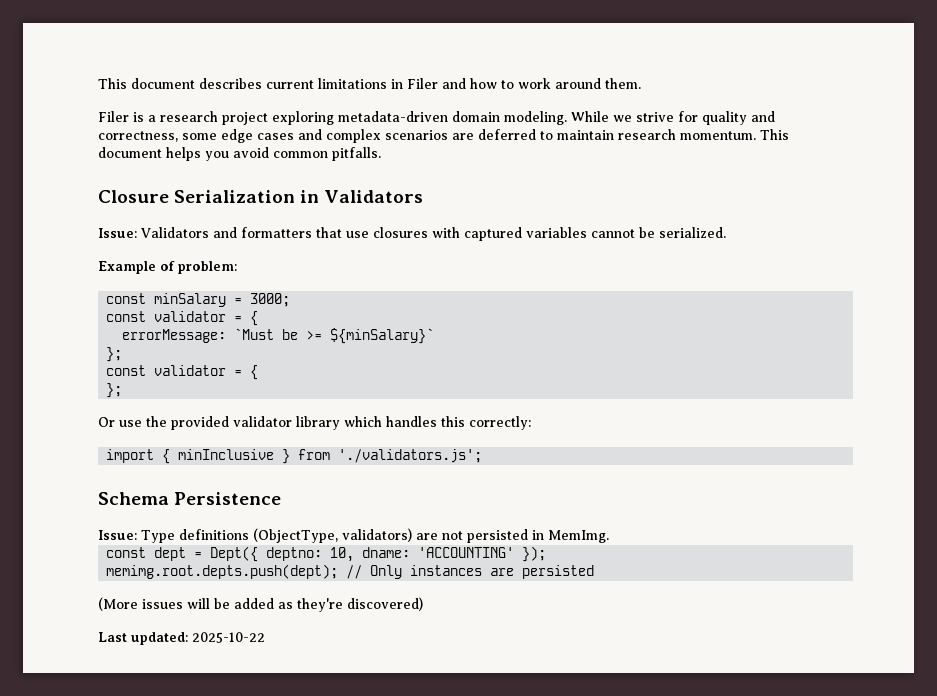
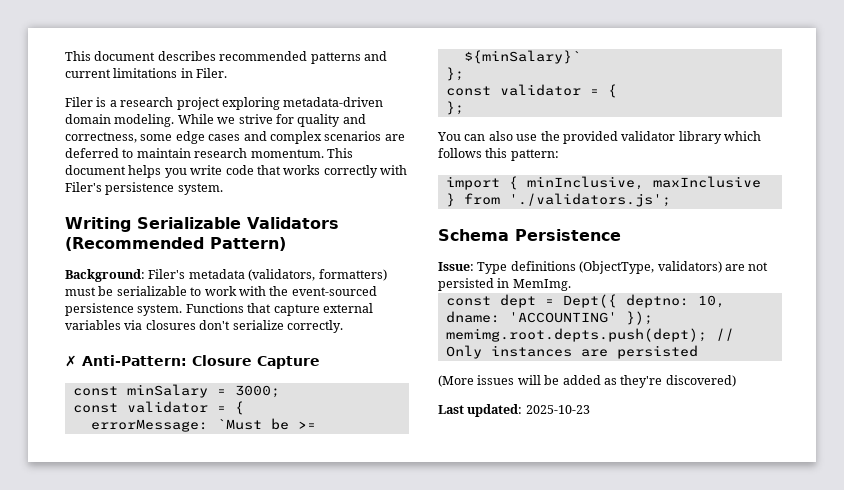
- This document describes current limitations in Filer and how to work around them.
+ This document describes recommended patterns and current limitations in Filer.
- This document helps you avoid common pitfalls.
- Closure Serialization in Validators
- Issue: Validators and formatters that use closures with captured variables cannot be serialized.
- Example of problem:
+ This document helps you write code that works correctly with Filer's persistence system.
+ Writing Serializable Validators (Recommended Pattern)
+ Background: Filer's metadata (validators, formatters) must be serializable to work with the event-sourced persistence system. Functions that capture external variables via closures don't serialize correctly.
+ ✗ Anti-Pattern: Closure Capture
- Or use the provided validator library which handles this correctly:
+ You can also use the provided validator library which follows this pattern:
- import { minInclusive } from './validators.js';
+ import { minInclusive, maxInclusive } from './validators.js';
- Last updated: 2025-10-22
+ Last updated: 2025-10-23

